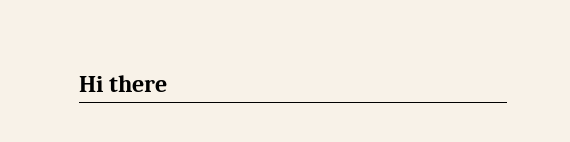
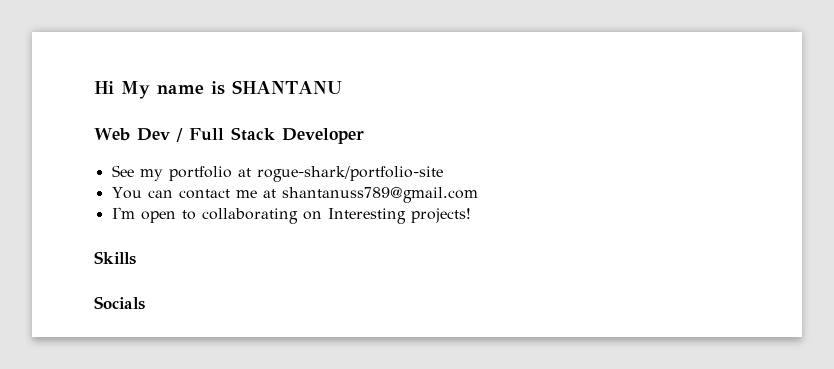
- Hi there
+ Hi My name is SHANTANU
+ Web Dev / Full Stack Developer
+ See my portfolio at rogue-shark/portfolio-site
+ You can contact me at shantanuss789@gmail.com
+ I'm open to collaborating on Interesting projects!
+ Skills
+ Socials

